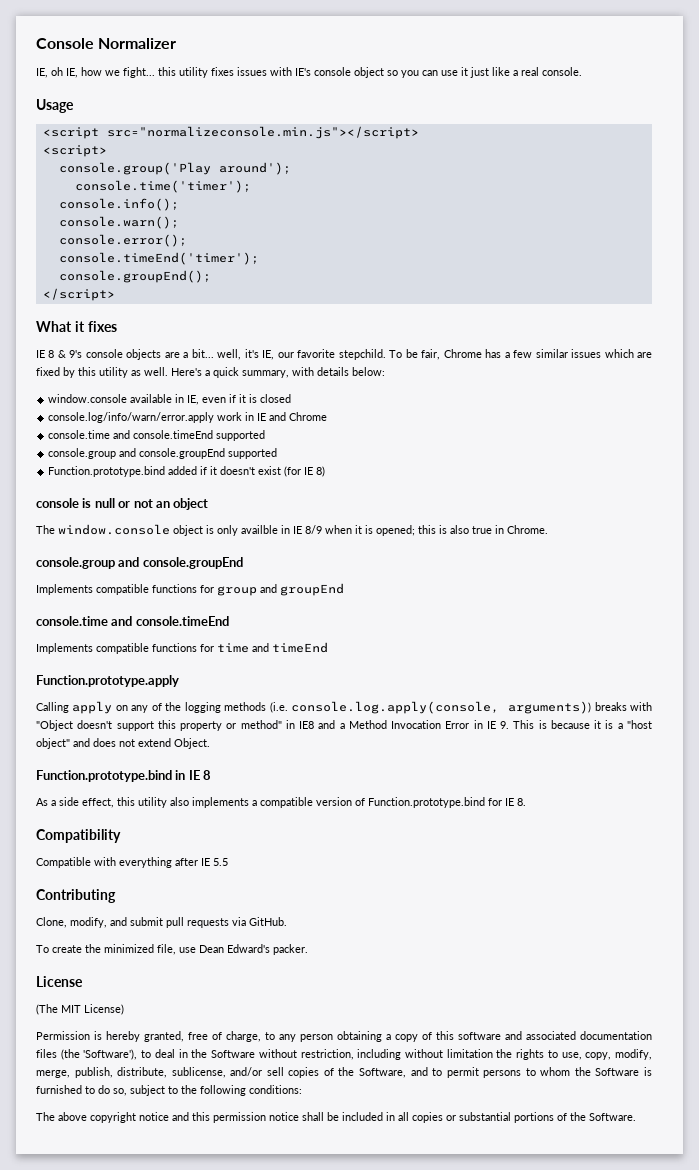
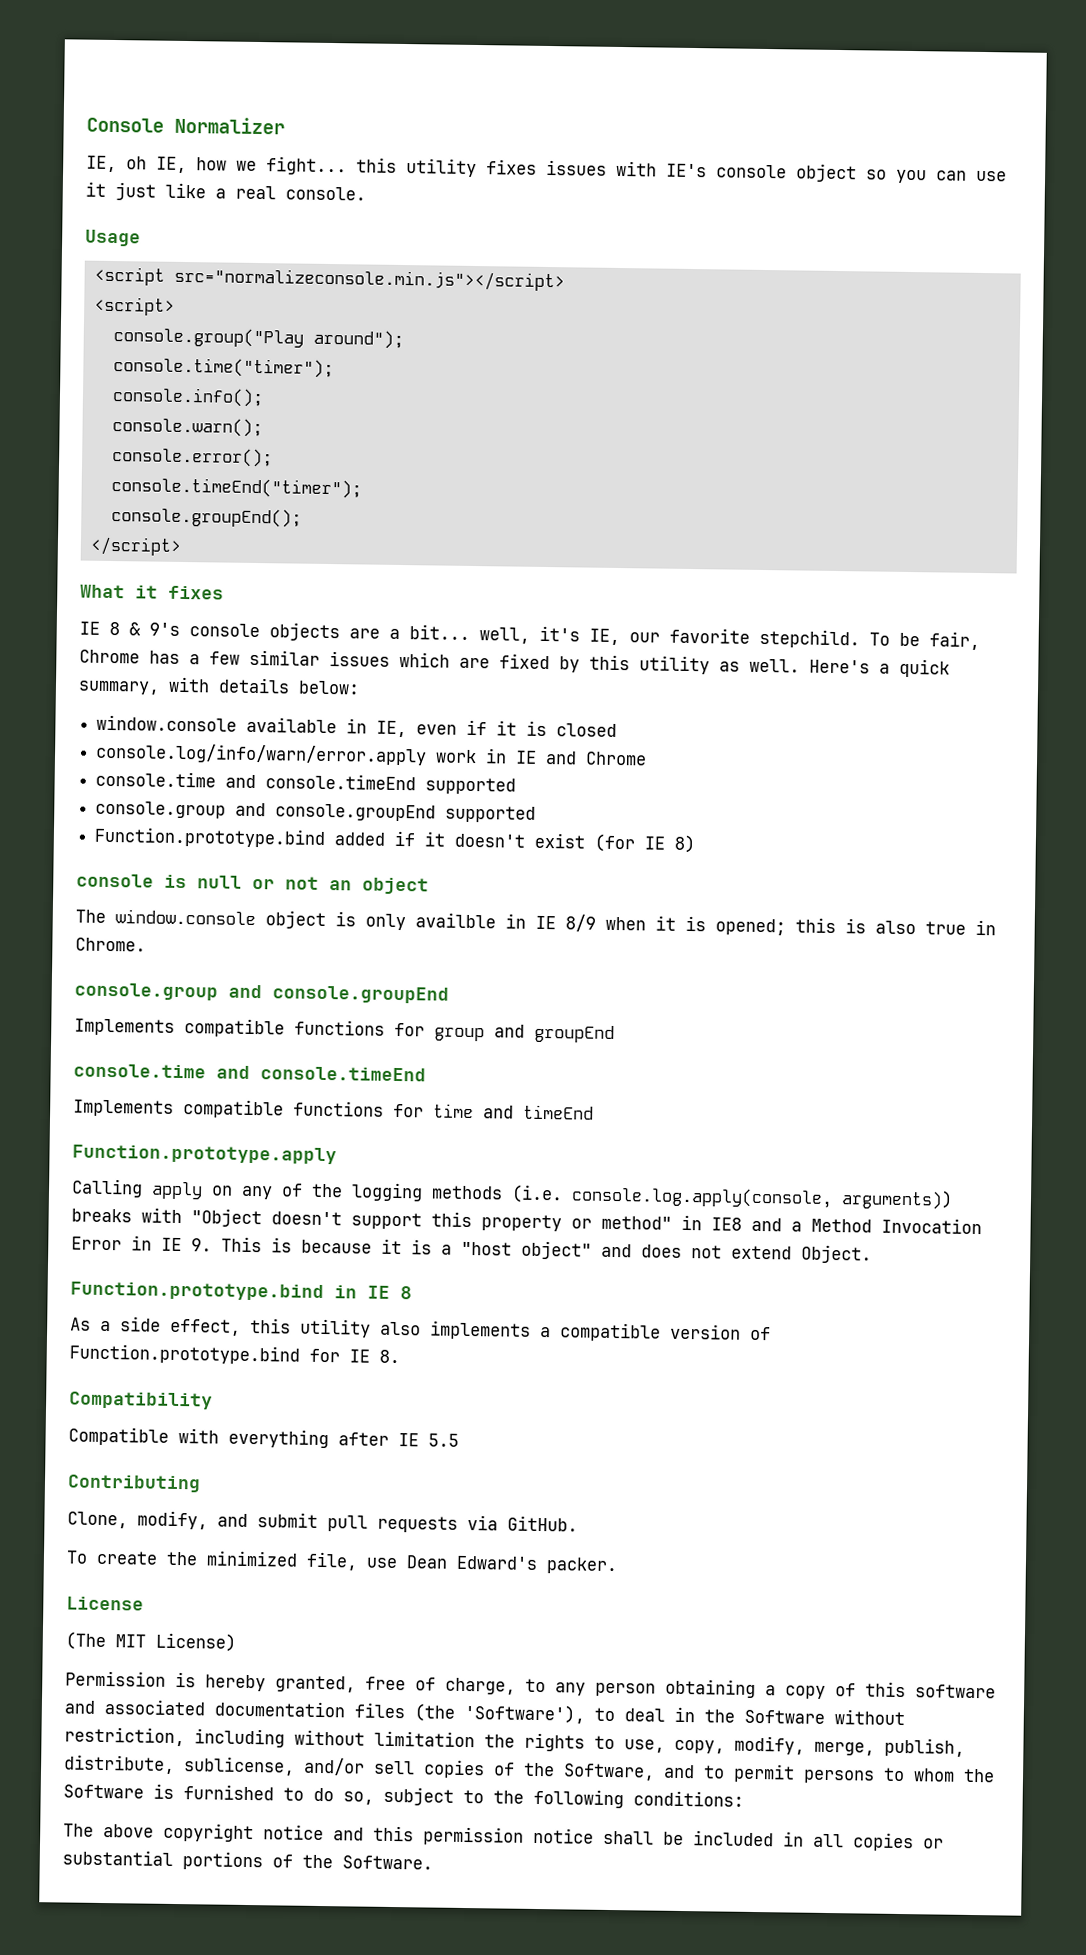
- console.group('Play around');
- console.time('timer');
+ console.group("Play around");
+ console.time("timer");
- console.timeEnd('timer');
+ console.timeEnd("timer");

